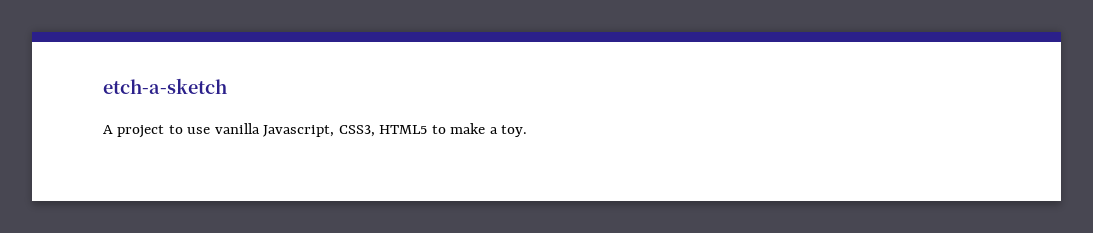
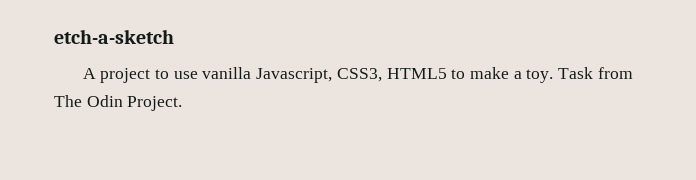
+ Task from The Odin Project.

